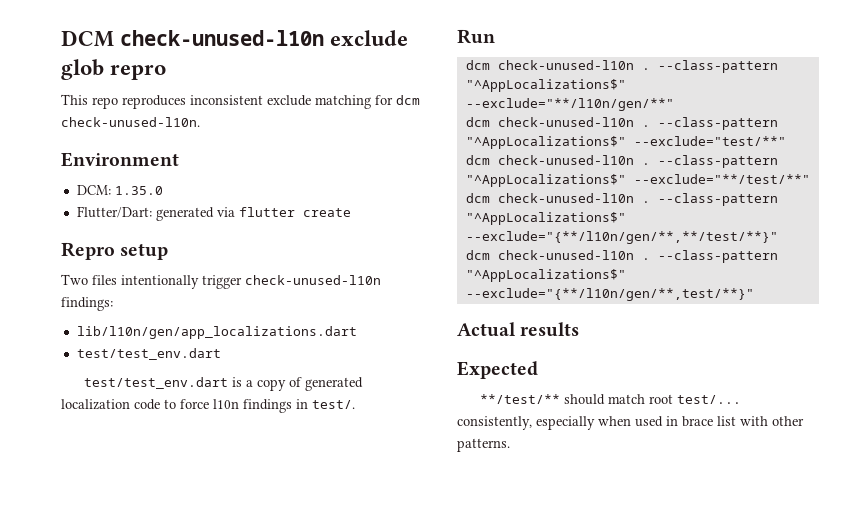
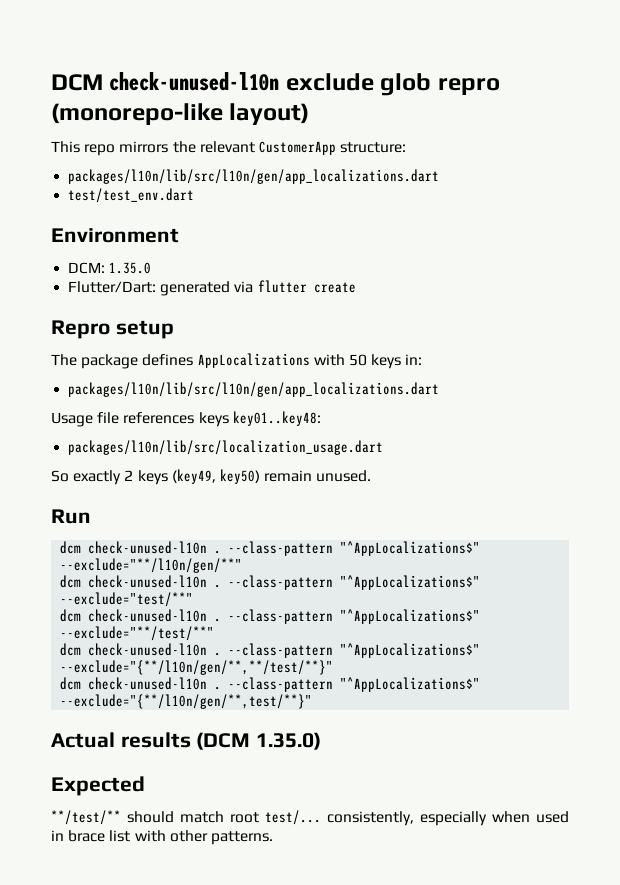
- DCM check-unused-l10n exclude glob repro
+ DCM check-unused-l10n exclude glob repro (monorepo-like layout)
- This repo reproduces inconsistent exclude matching for dcm check-unused-l10n.
+ This repo mirrors the relevant CustomerApp structure:
+ packages/l10n/lib/src/l10n/gen/app_localizations.dart
+ test/test_env.dart
- Two files intentionally trigger check-unused-l10n findings:
- lib/l10n/gen/app_localizations.dart
- test/test_env.dart
- test/test_env.dart is a copy of generated localization code to force l10n findings in test/.
+ The package defines AppLocalizations with 50 keys in:
+ packages/l10n/lib/src/l10n/gen/app_localizations.dart
+ Usage file references keys key01..key48:
+ packages/l10n/lib/src/localization_usage.dart
+ So exactly 2 keys (key49, key50) remain unused.
- Actual results
+ Actual results (DCM 1.35.0)

